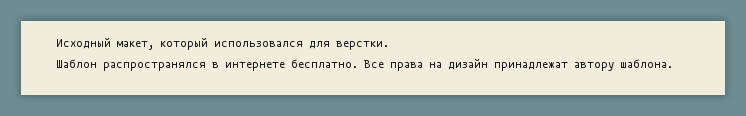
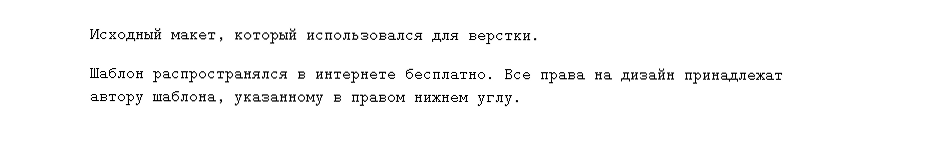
- Все права на дизайн принадлежат автору шаблона.
+ Все права на дизайн принадлежат автору шаблона, указанному в правом нижнем углу.

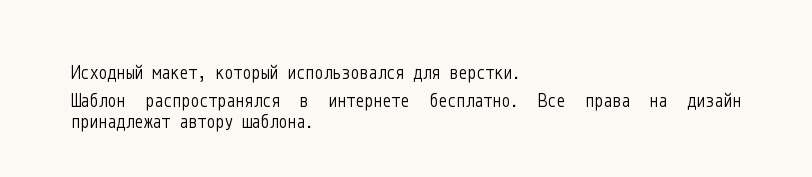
- Все права на дизайн принадлежат автору шаблона, указанному в правом нижнем углу.
+ Все права на дизайн принадлежат автору шаблона.

